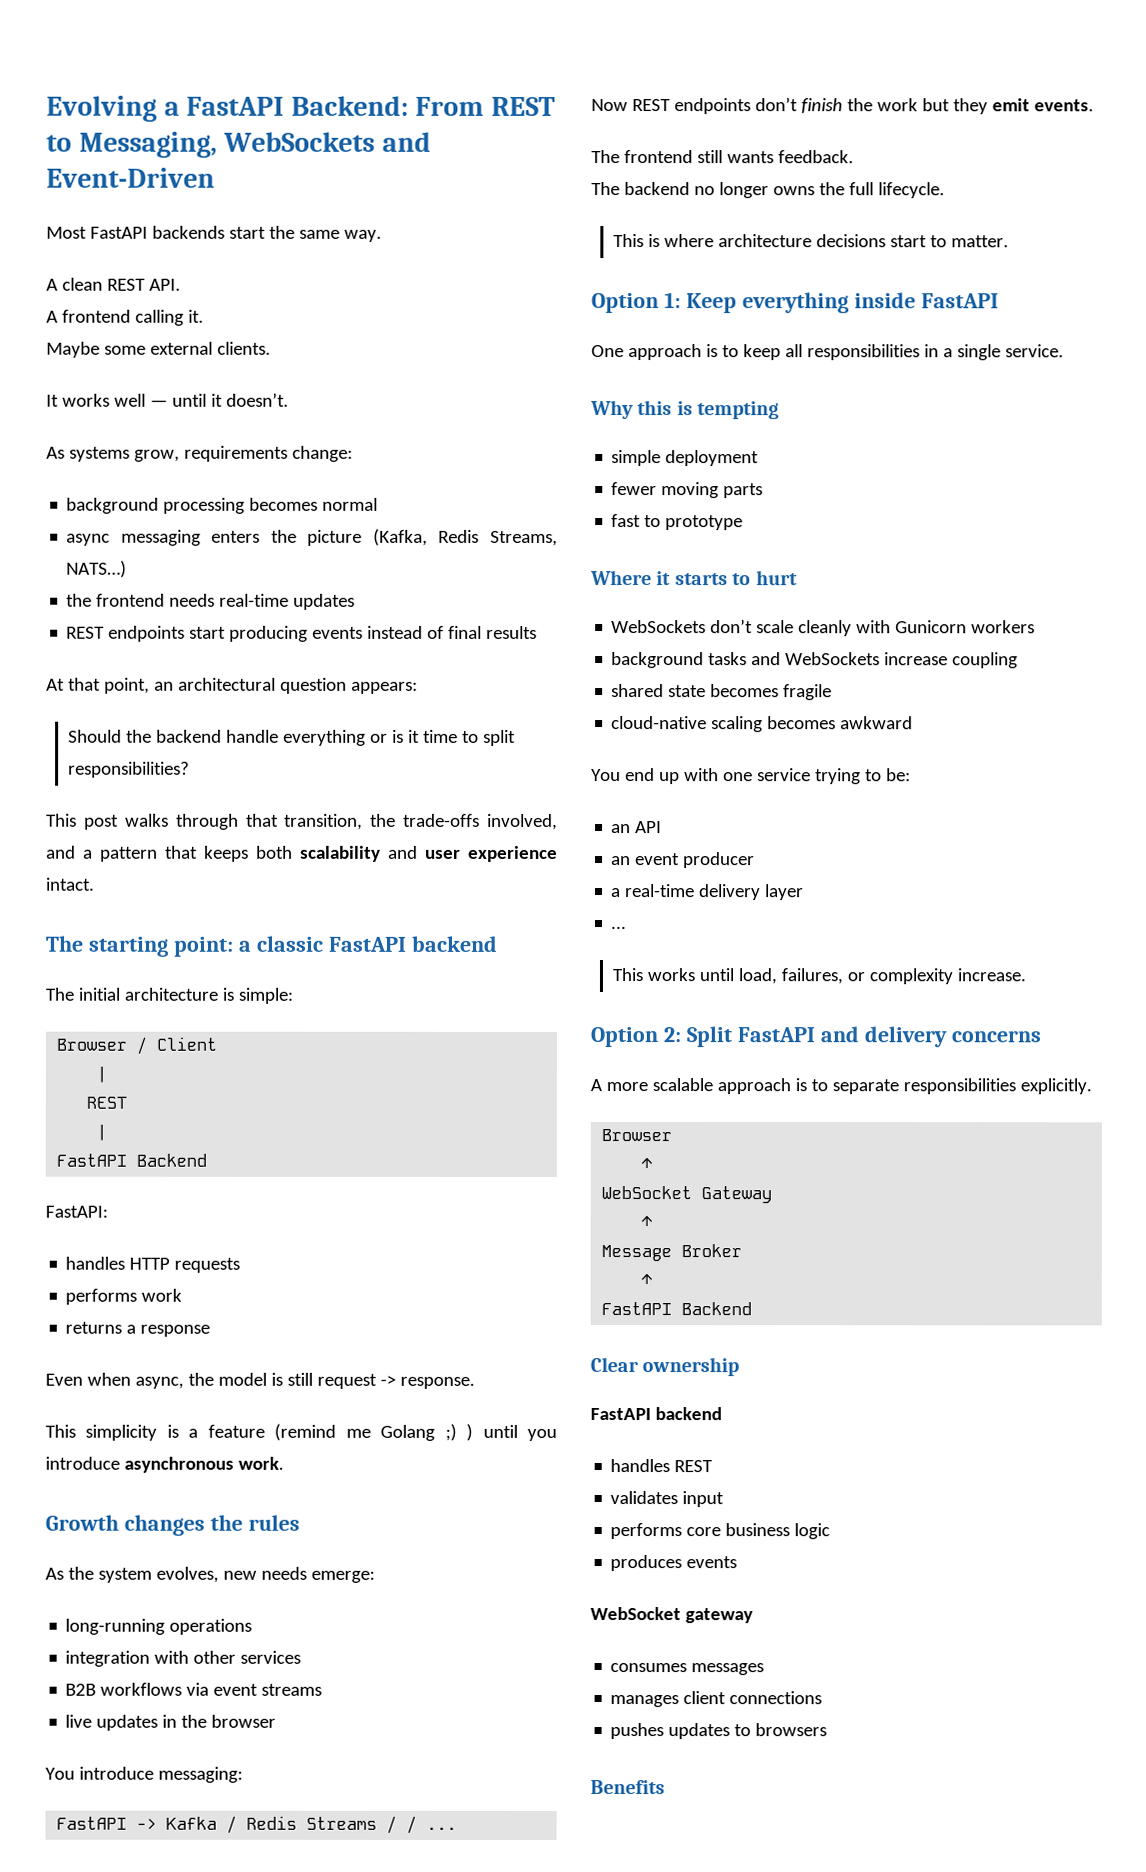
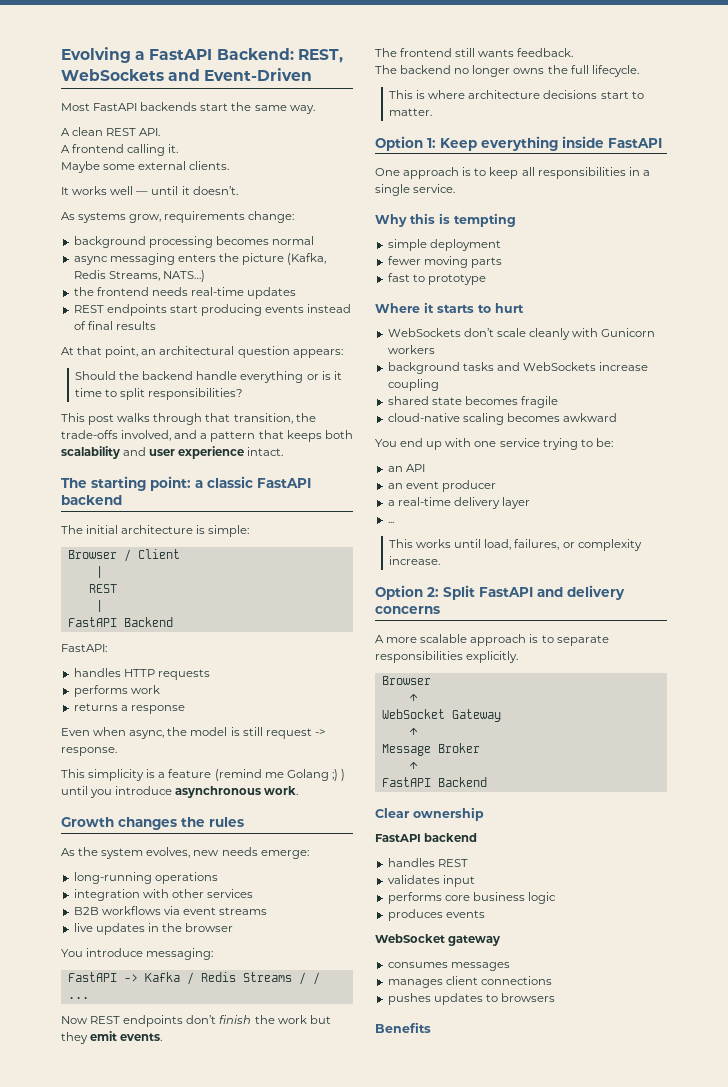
- Evolving a FastAPI Backend: From REST to Messaging, WebSockets and Event-Driven
+ Evolving a FastAPI Backend: REST, WebSockets and Event-Driven

